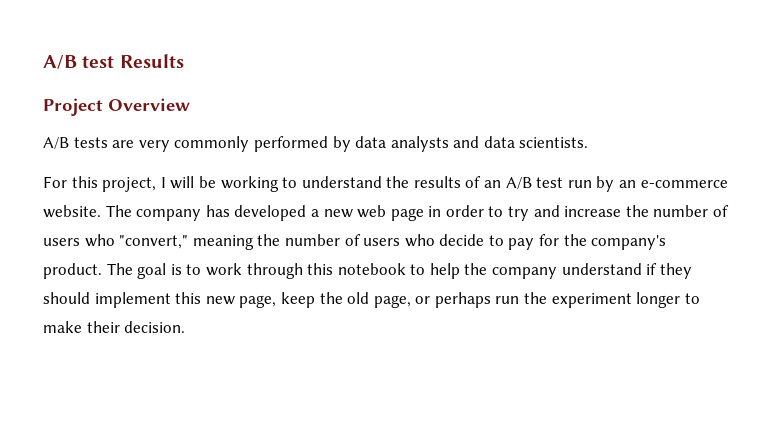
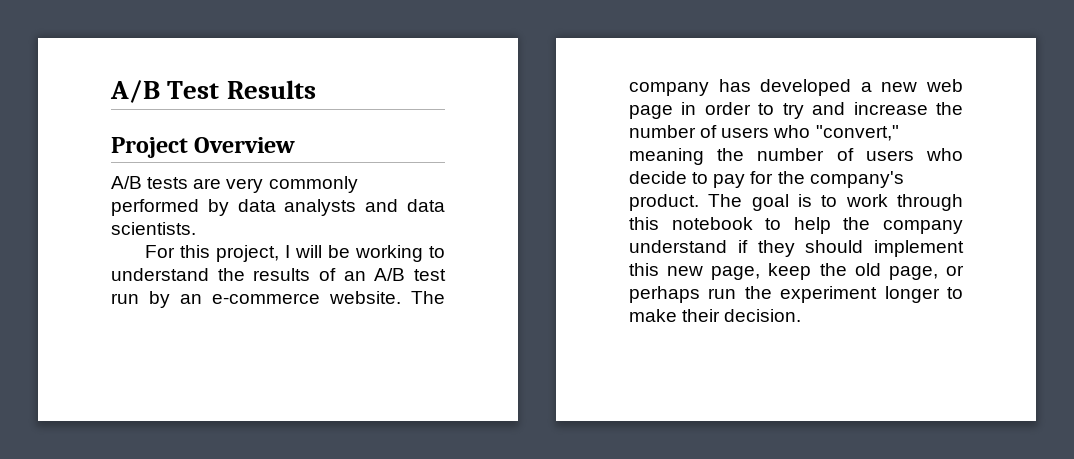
- A/B test Results
+ A/B Test Results

